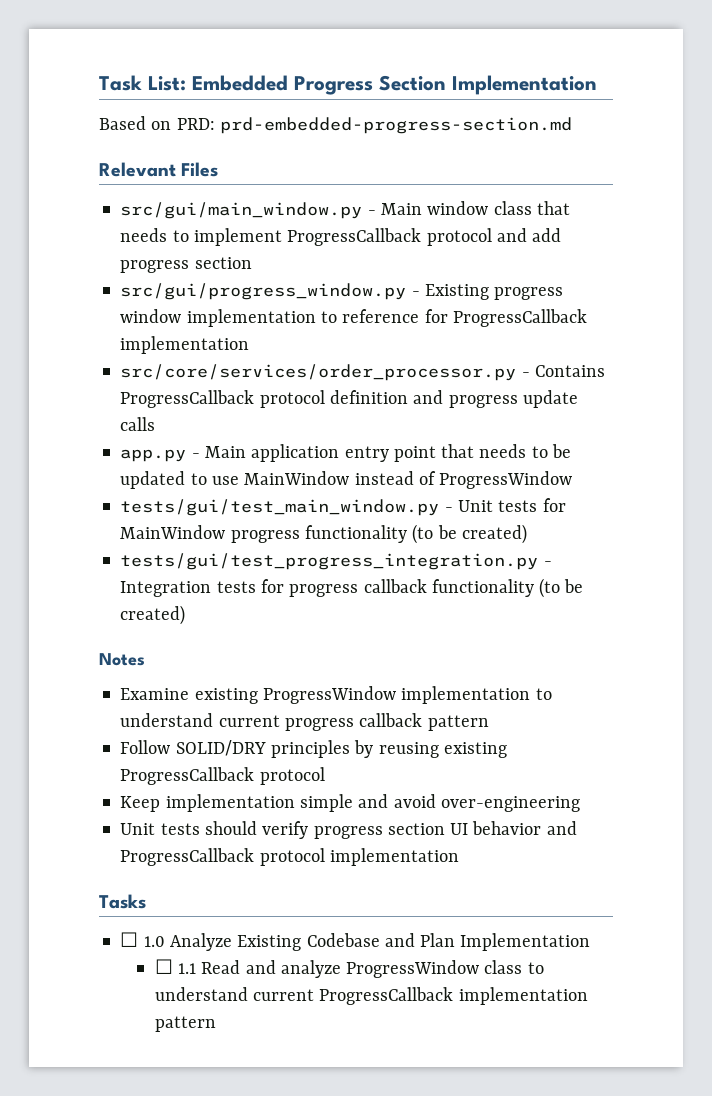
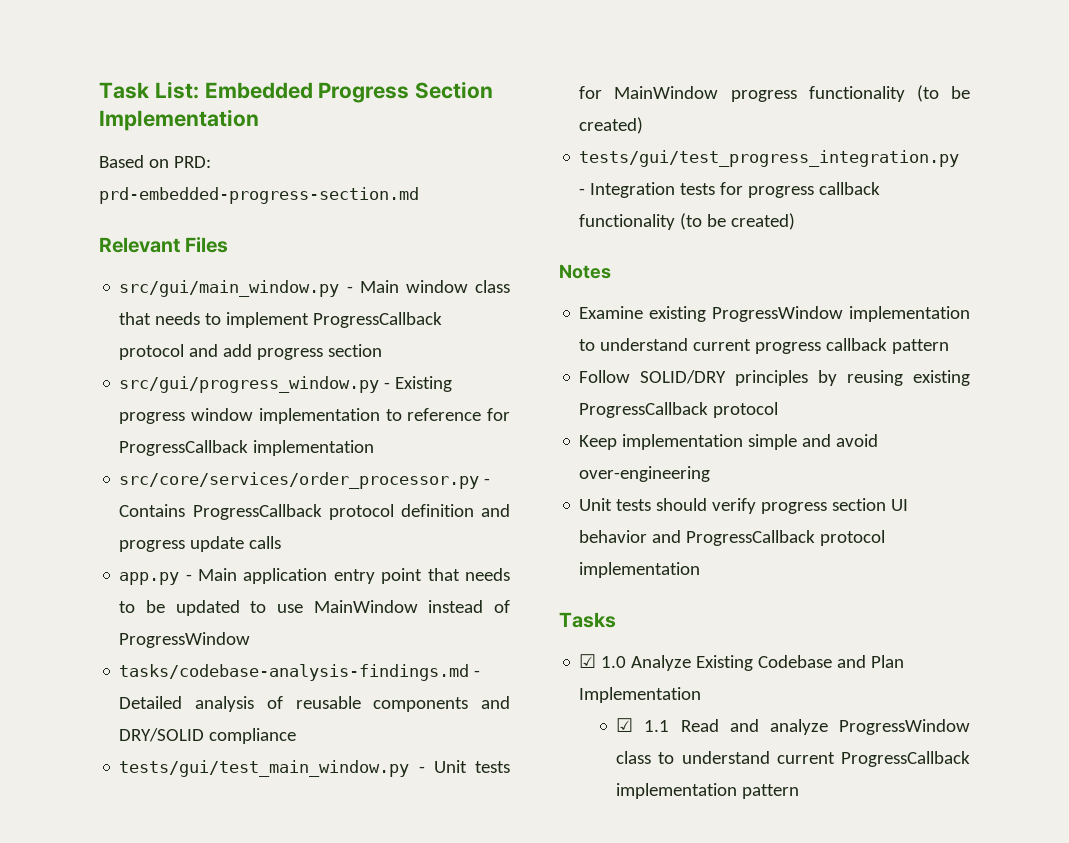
+ tasks/codebase-analysis-findings.md - Detailed analysis of reusable components and DRY/SOLID compliance
- ☐ 1.0 Analyze Existing Codebase and Plan Implementation
+ ☑ 1.0 Analyze Existing Codebase and Plan Implementation
- ☐ 1.1 Read and analyze ProgressWindow class to understand current ProgressCallback implementation pattern
+ ☑ 1.1 Read and analyze ProgressWindow class to understand current ProgressCallback implementation pattern

